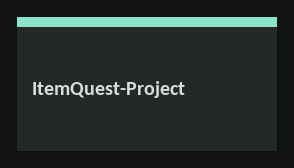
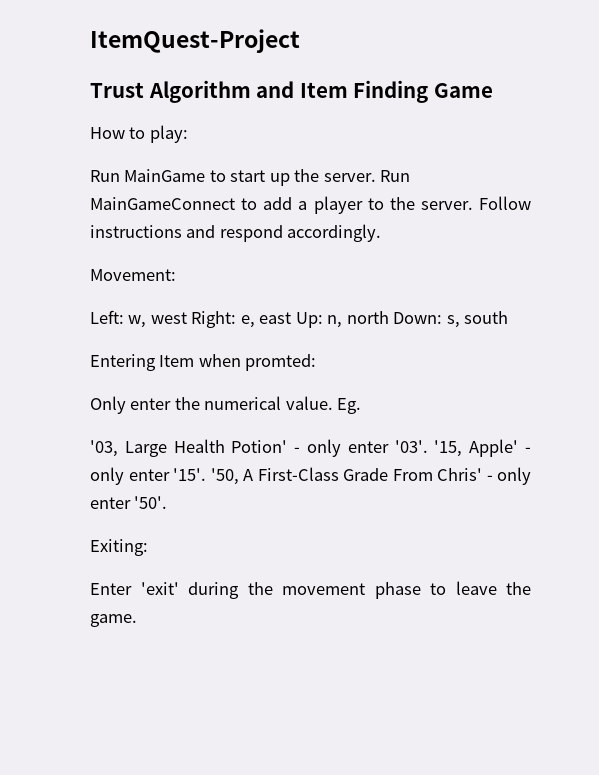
+ Trust Algorithm and Item Finding Game
+ How to play:
+ Run MainGame to start up the server. Run MainGameConnect to add a player to the server. Follow instructions and respond accordingly.
+ Movement:
+ Left: w, west Right: e, east Up: n, north Down: s, south
+ Entering Item when promted:
+ Only enter the numerical value. Eg.
+ '03, Large Health Potion' - only enter '03'. '15, Apple' - only enter '15'. '50, A First-Class Grade From Chris' - only enter '50'.
+ Exiting:
+ Enter 'exit' during the movement phase to leave the game.

